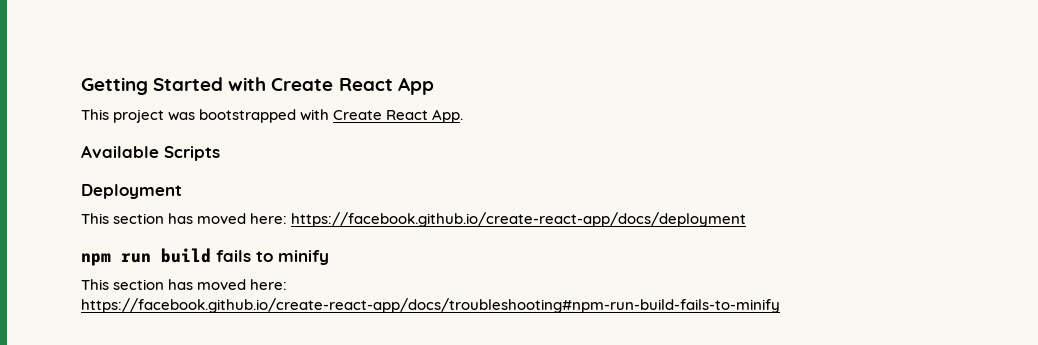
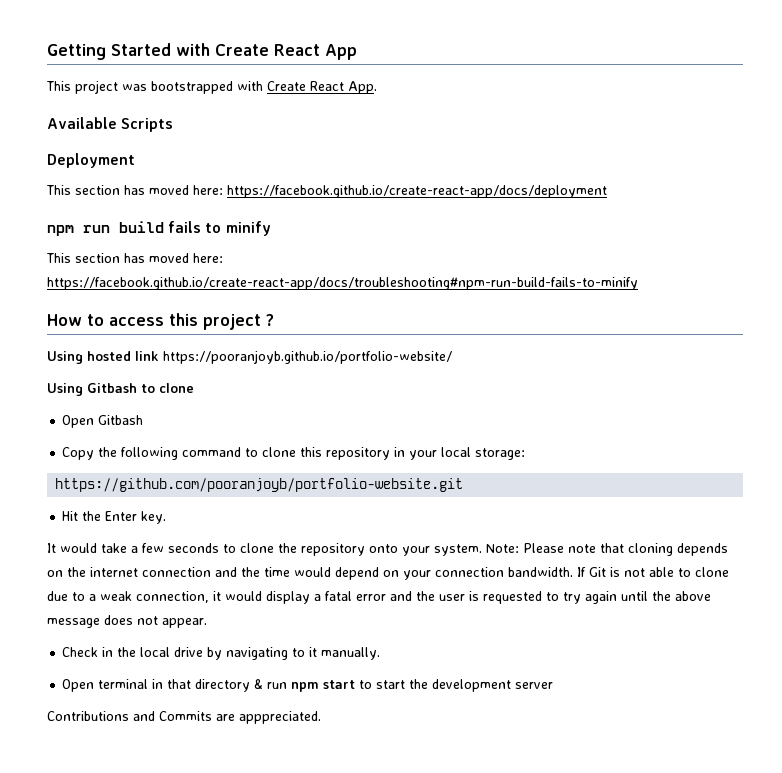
+ How to access this project ?
+ Using hosted link https://pooranjoyb.github.io/portfolio-website/
+ Using Gitbash to clone
+ Open Gitbash
+ Copy the following command to clone this repository in your local storage:
+ https://github.com/pooranjoyb/portfolio-website.git
+ Hit the Enter key.
+ It would take a few seconds to clone the repository onto your system. Note: Please note that cloning depends on the internet connection and the time would depend on your connection bandwidth. If Git is not able to clone due to a weak connection, it would display a fatal error and the user is requested to try again until the above message does not appear.
+ Check in the local drive by navigating to it manually.
+ Open terminal in that directory & run npm start to start the development server
+ Contributions and Commits are apppreciated.

